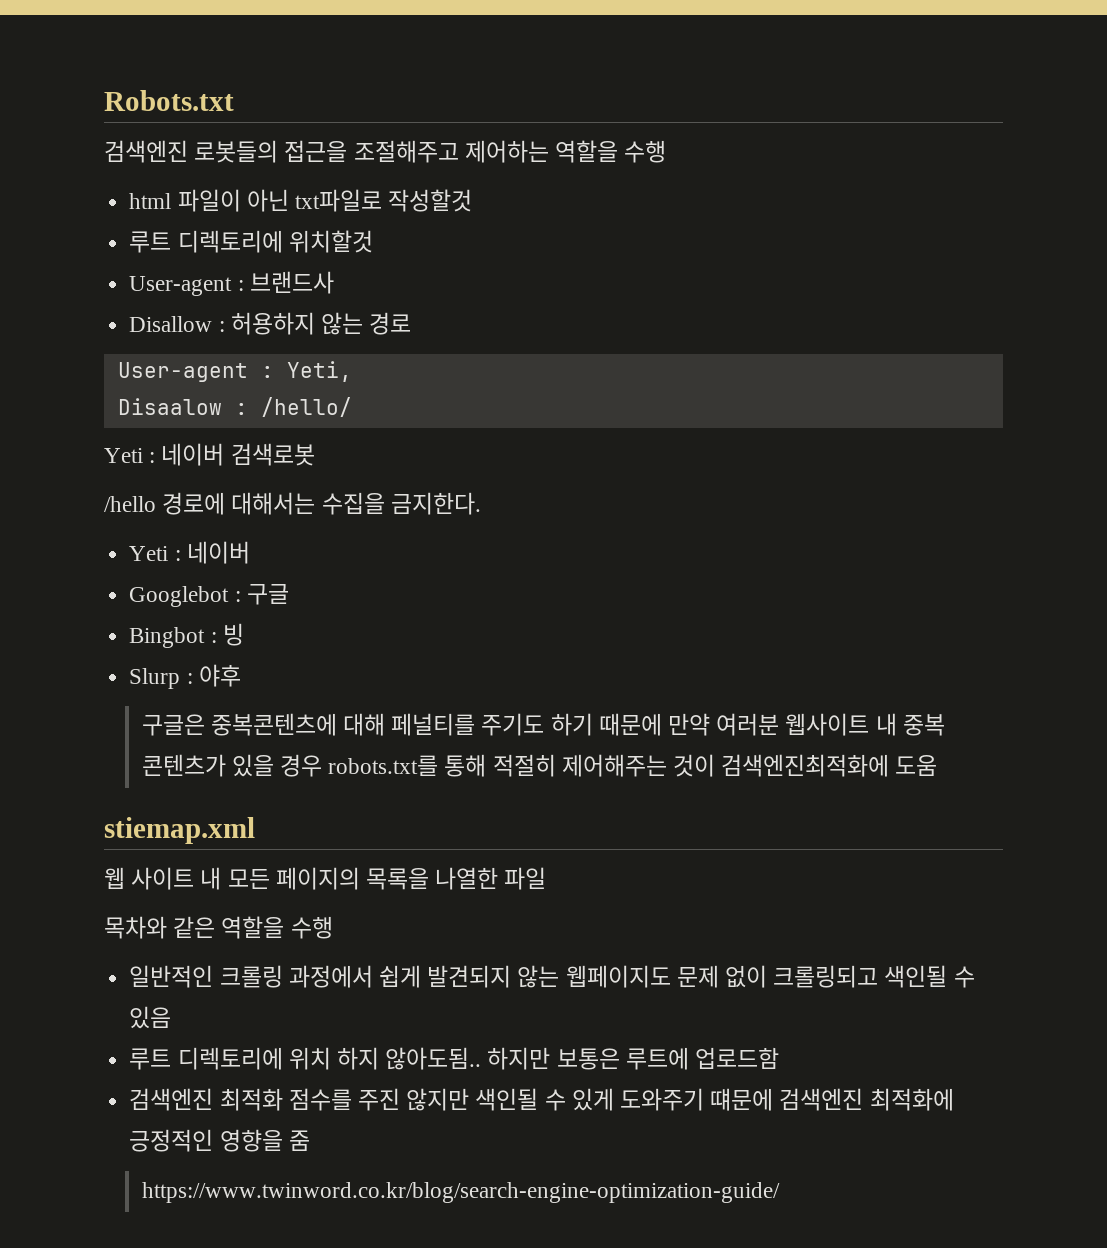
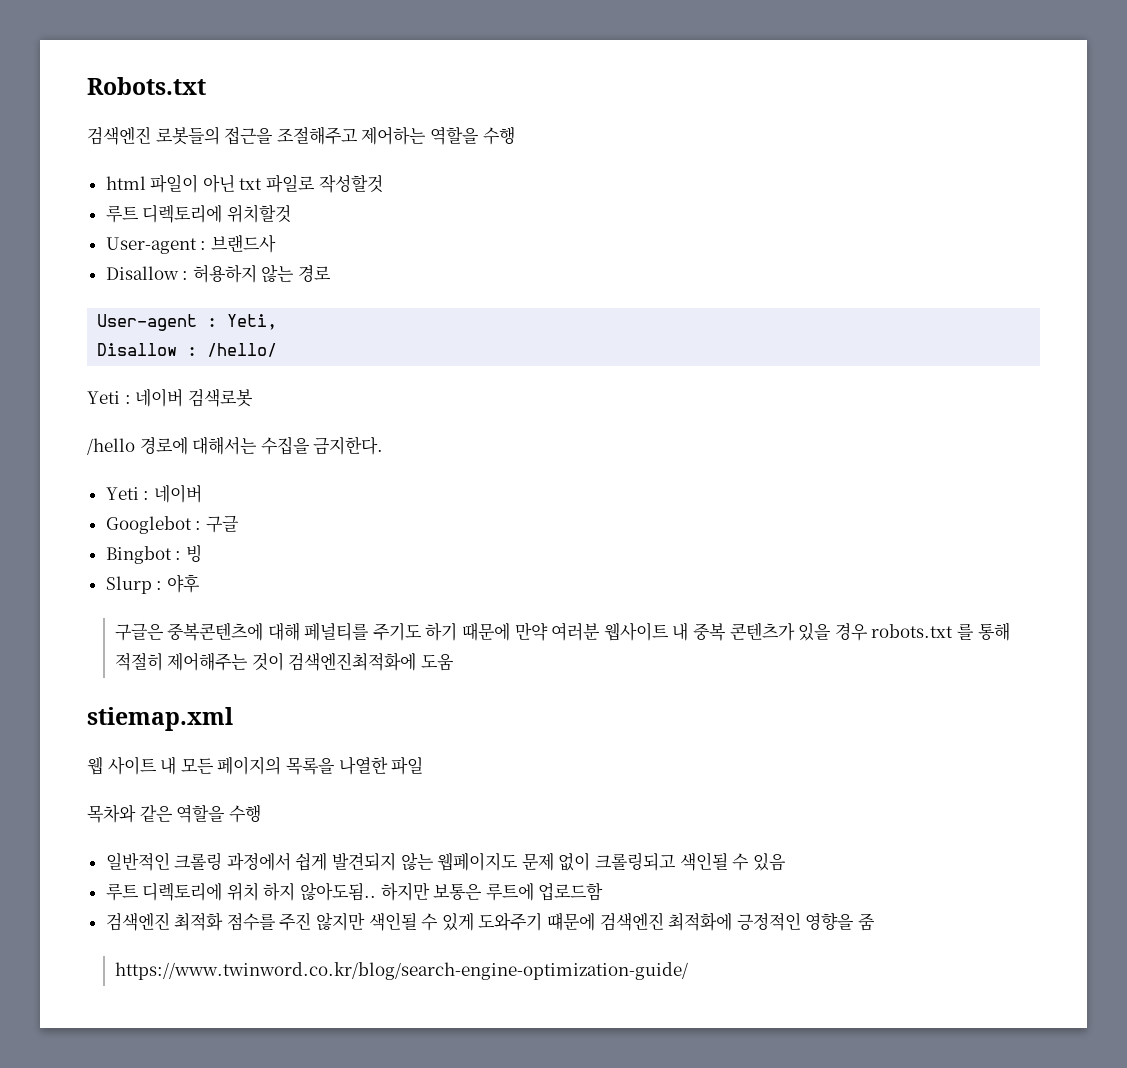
- html 파일이 아닌 txt파일로 작성할것
+ html 파일이 아닌 txt 파일로 작성할것
- Disaalow : /hello/
+ Disallow : /hello/
- 구글은 중복콘텐츠에 대해 페널티를 주기도 하기 때문에 만약 여러분 웹사이트 내 중복 콘텐츠가 있을 경우 robots.txt를 통해 적절히 제어해주는 것이 검색엔진최적화에 도움
+ 구글은 중복콘텐츠에 대해 페널티를 주기도 하기 때문에 만약 여러분 웹사이트 내 중복 콘텐츠가 있을 경우 robots.txt 를 통해 적절히 제어해주는 것이 검색엔진최적화에 도움

